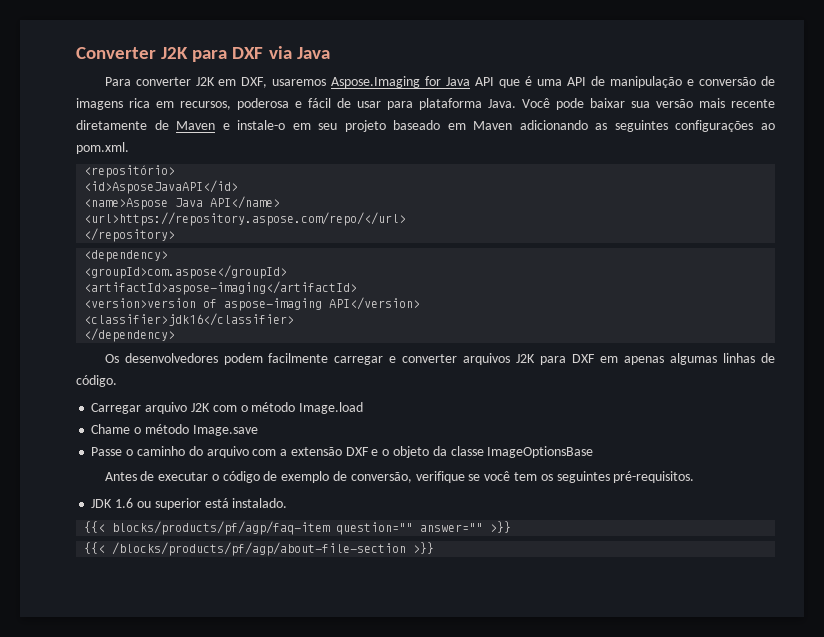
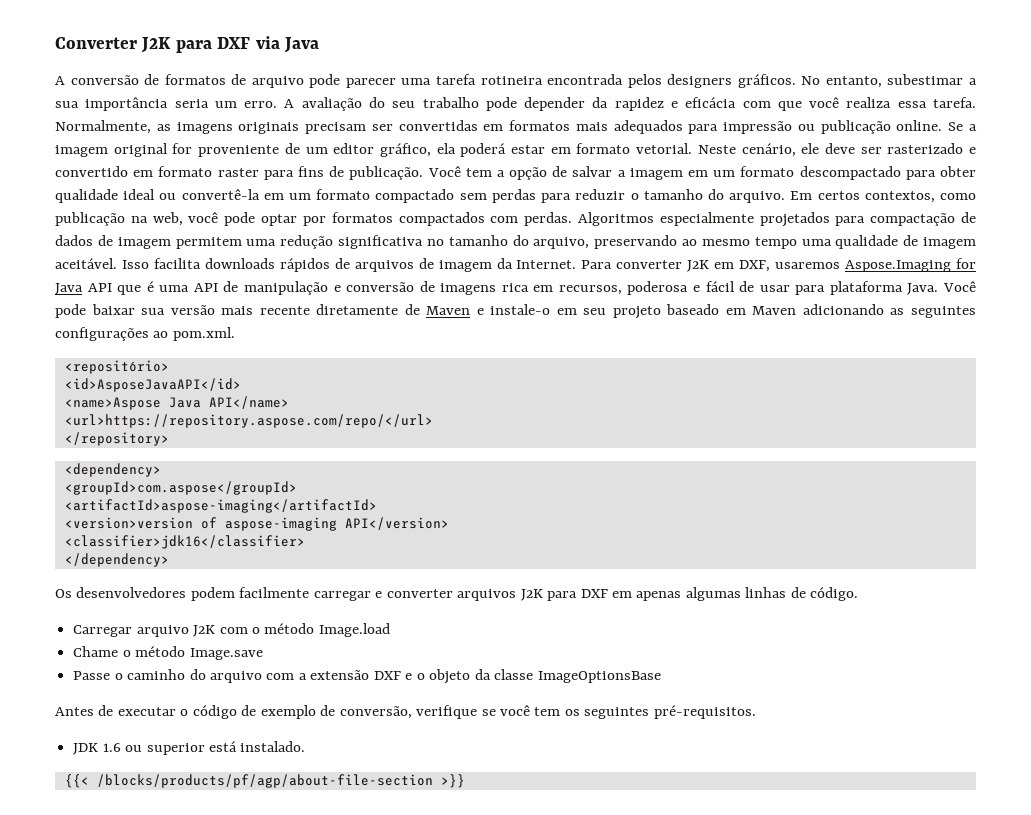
+ A conversão de formatos de arquivo pode parecer uma tarefa rotineira encontrada pelos designers gráficos. No entanto, subestimar a sua importância seria um erro. A avaliação do seu trabalho pode depender da rapidez e eficácia com que você realiza essa tarefa. Normalmente, as imagens originais precisam ser convertidas em formatos mais adequados para impressão ou publicação online. Se a imagem original for proveniente de um editor gráfico, ela poderá estar em formato vetorial. Neste cenário, ele deve ser rasterizado e convertido em formato raster para fins de publicação. Você tem a opção de salvar a imagem em um formato descompactado para obter qualidade ideal ou convertê-la em um formato compactado sem perdas para reduzir o tamanho do arquivo. Em certos contextos, como publicação na web, você pode optar por formatos compactados com perdas. Algoritmos especialmente projetados para compactação de dados de imagem permitem uma redução significativa no tamanho do arquivo, preservando ao mesmo tempo uma qualidade de imagem aceitável. Isso facilita downloads rápidos de arquivos de imagem da Internet.
- {{< blocks/products/pf/agp/faq-item question="" answer="" >}}

